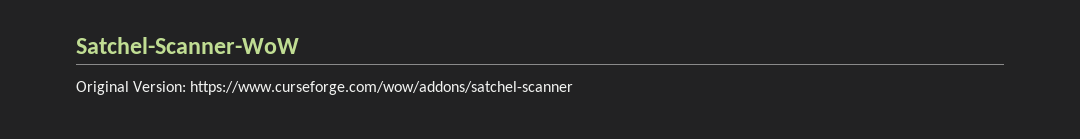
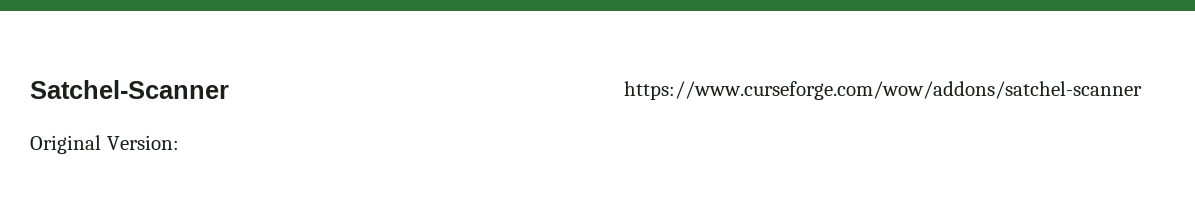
- Satchel-Scanner-WoW
+ Satchel-Scanner

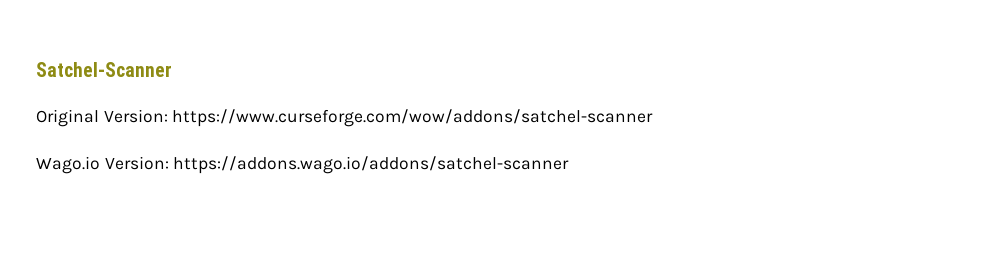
+ Wago.io Version: https://addons.wago.io/addons/satchel-scanner

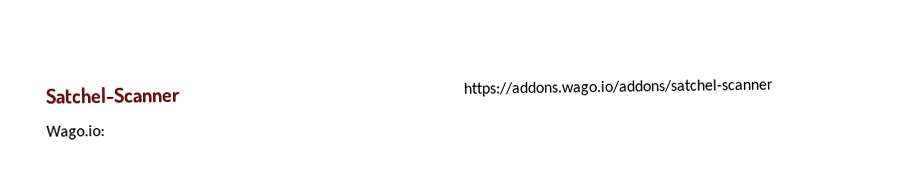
- Original Version: https://www.curseforge.com/wow/addons/satchel-scanner
- Wago.io Version: https://addons.wago.io/addons/satchel-scanner
+ Wago.io: https://addons.wago.io/addons/satchel-scanner

